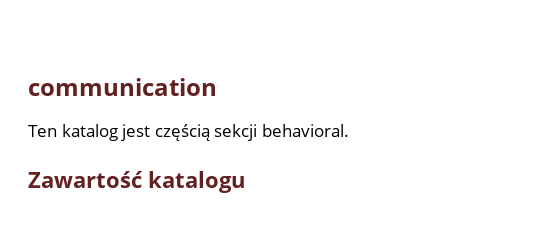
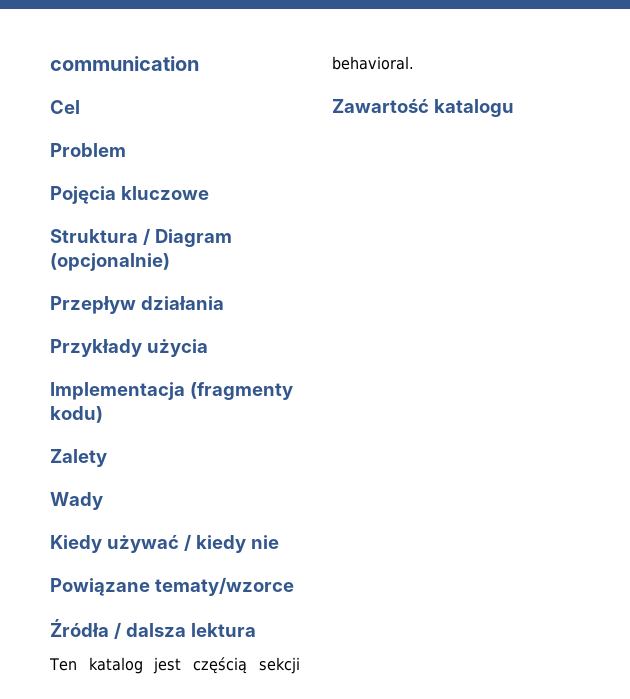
+ Cel
+ Problem
+ Pojęcia kluczowe
+ Struktura / Diagram (opcjonalnie)
+ Przepływ działania
+ Przykłady użycia
+ Implementacja (fragmenty kodu)
+ Zalety
+ Wady
+ Kiedy używać / kiedy nie
+ Powiązane tematy/wzorce
+ Źródła / dalsza lektura

